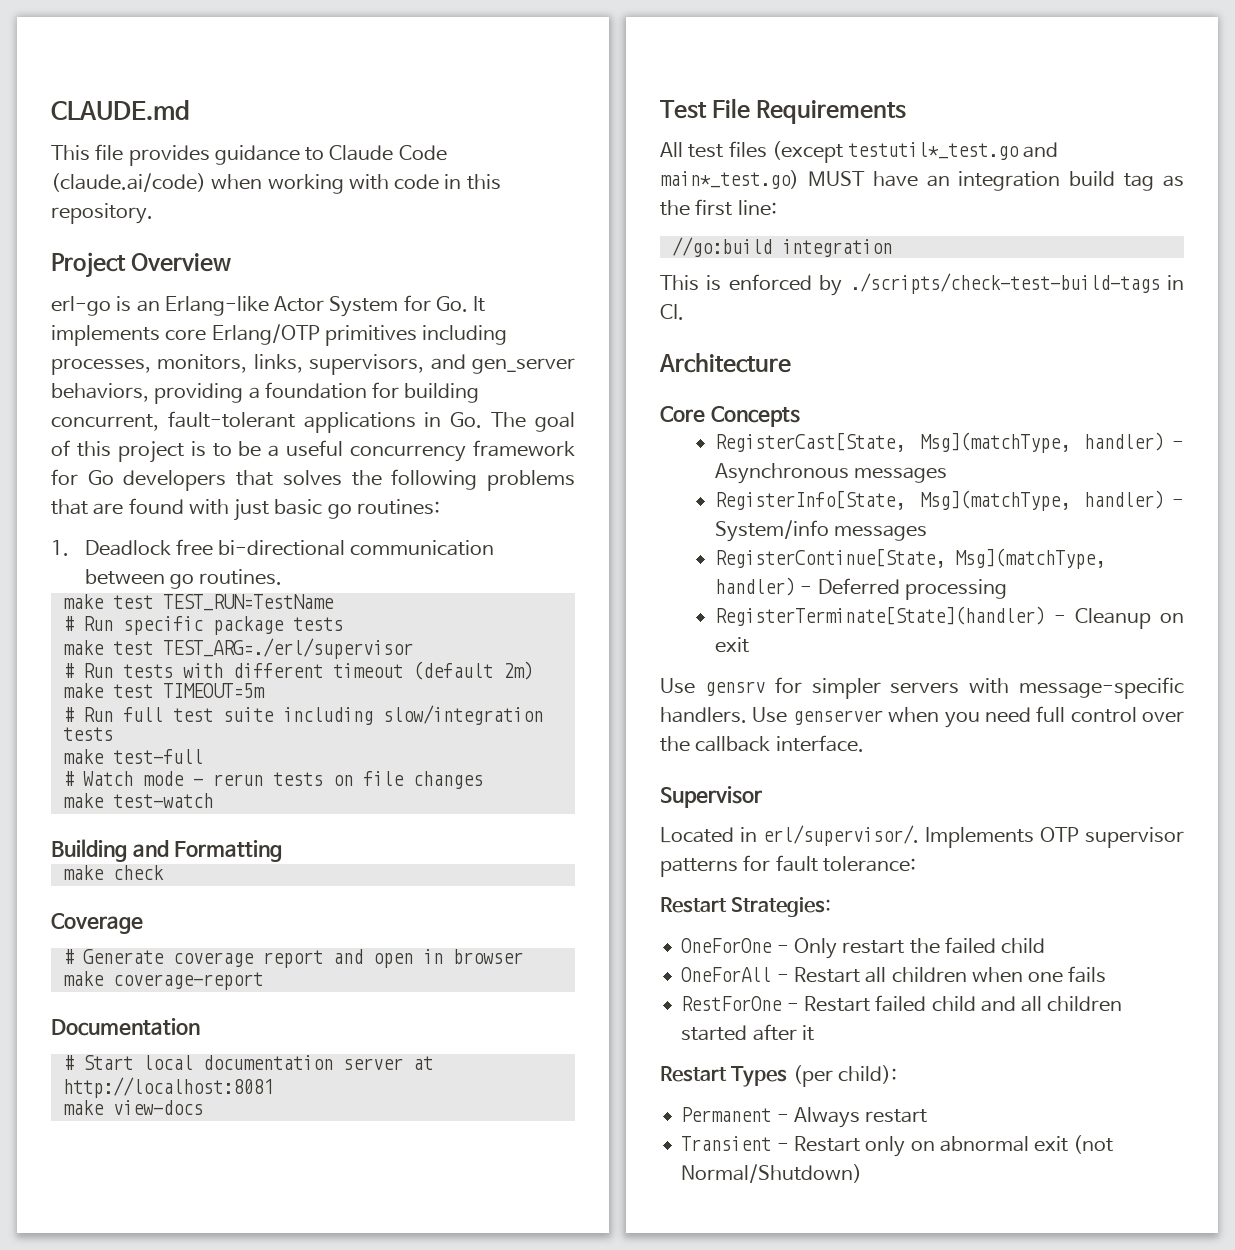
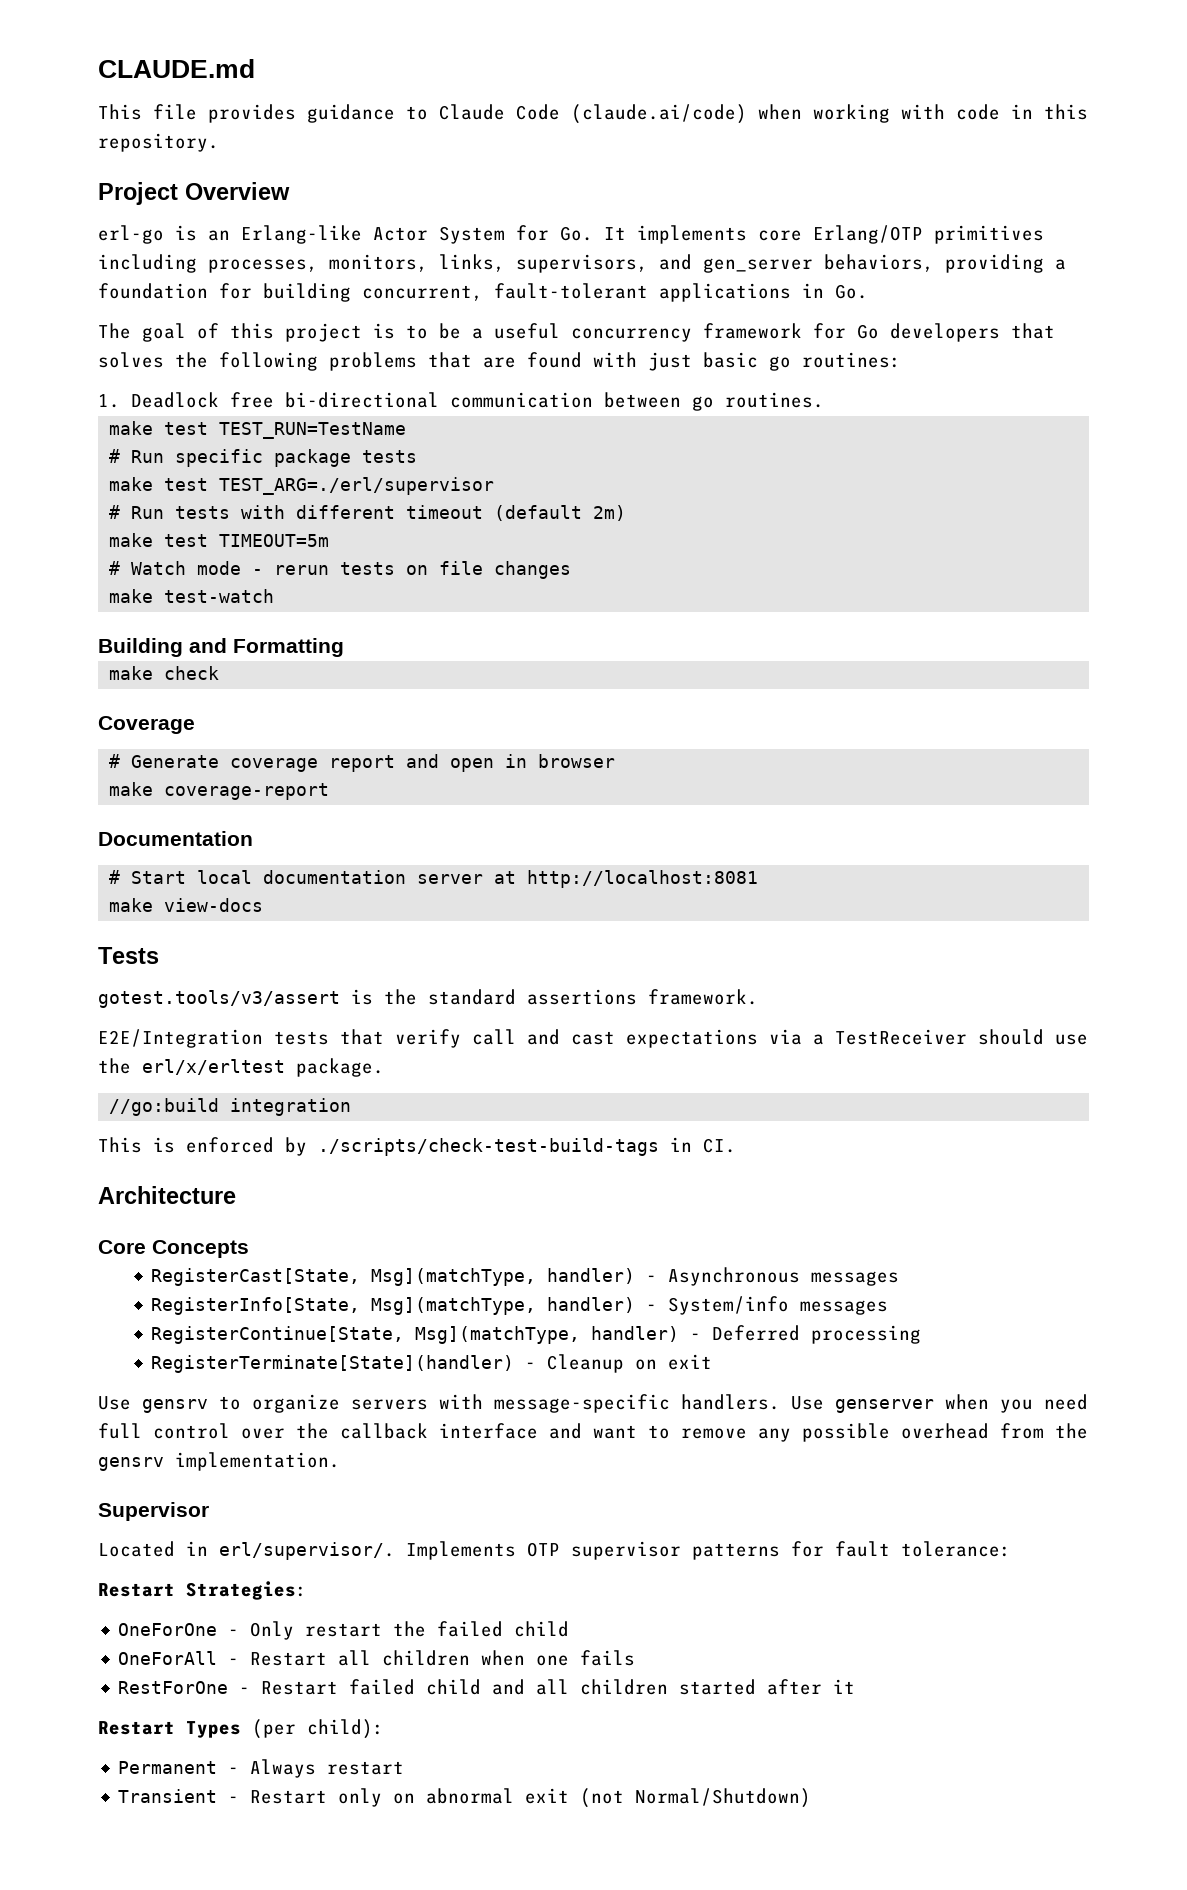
- erl-go is an Erlang-like Actor System for Go. It implements core Erlang/OTP primitives including processes, monitors, links, supervisors, and gen_server behaviors, providing a foundation for building concurrent, fault-tolerant applications in Go. The goal of this project is to be a useful concurrency framework for Go developers that solves the following problems that are found with just basic go routines:
+ erl-go is an Erlang-like Actor System for Go. It implements core Erlang/OTP primitives including processes, monitors, links, supervisors, and gen_server behaviors, providing a foundation for building concurrent, fault-tolerant applications in Go.
+ The goal of this project is to be a useful concurrency framework for Go developers that solves the following problems that are found with just basic go routines:
- # Run full test suite including slow/integration tests
- make test-full
- Test File Requirements
- All test files (except testutil*_test.go and main*_test.go) MUST have an integration build tag as the first line:
+ Tests
+ gotest.tools/v3/assert is the standard assertions framework.
+ E2E/Integration tests that verify call and cast expectations via a TestReceiver should use the erl/x/erltest package.
- Use gensrv for simpler servers with message-specific handlers.
+ Use gensrv to organize servers with message-specific handlers.
- Use genserver when you need full control over the callback interface.
+ Use genserver when you need full control over the callback interface and want to remove any possible overhead from the gensrv implementation.

